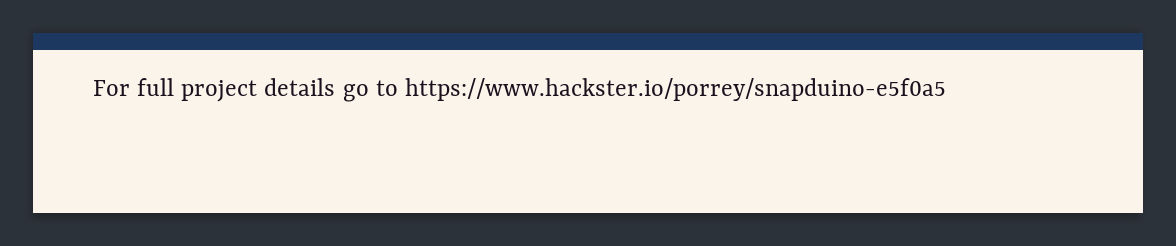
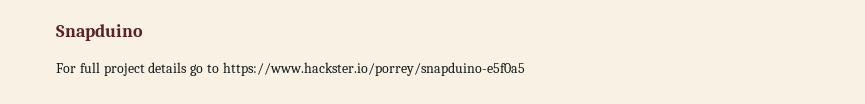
+ Snapduino

